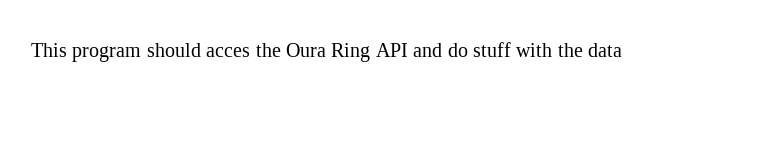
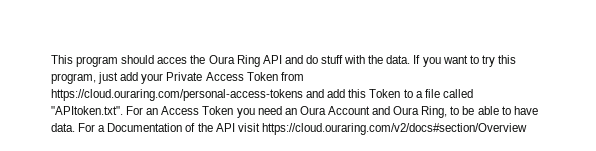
- This program should acces the Oura Ring API and do stuff with the data
+ This program should acces the Oura Ring API and do stuff with the data. If you want to try this program, just add your Private Access Token from https://cloud.ouraring.com/personal-access-tokens and add this Token to a file called "APItoken.txt". For an Access Token you need an Oura Account and Oura Ring, to be able to have data. For a Documentation of the API visit https://cloud.ouraring.com/v2/docs#section/Overview

